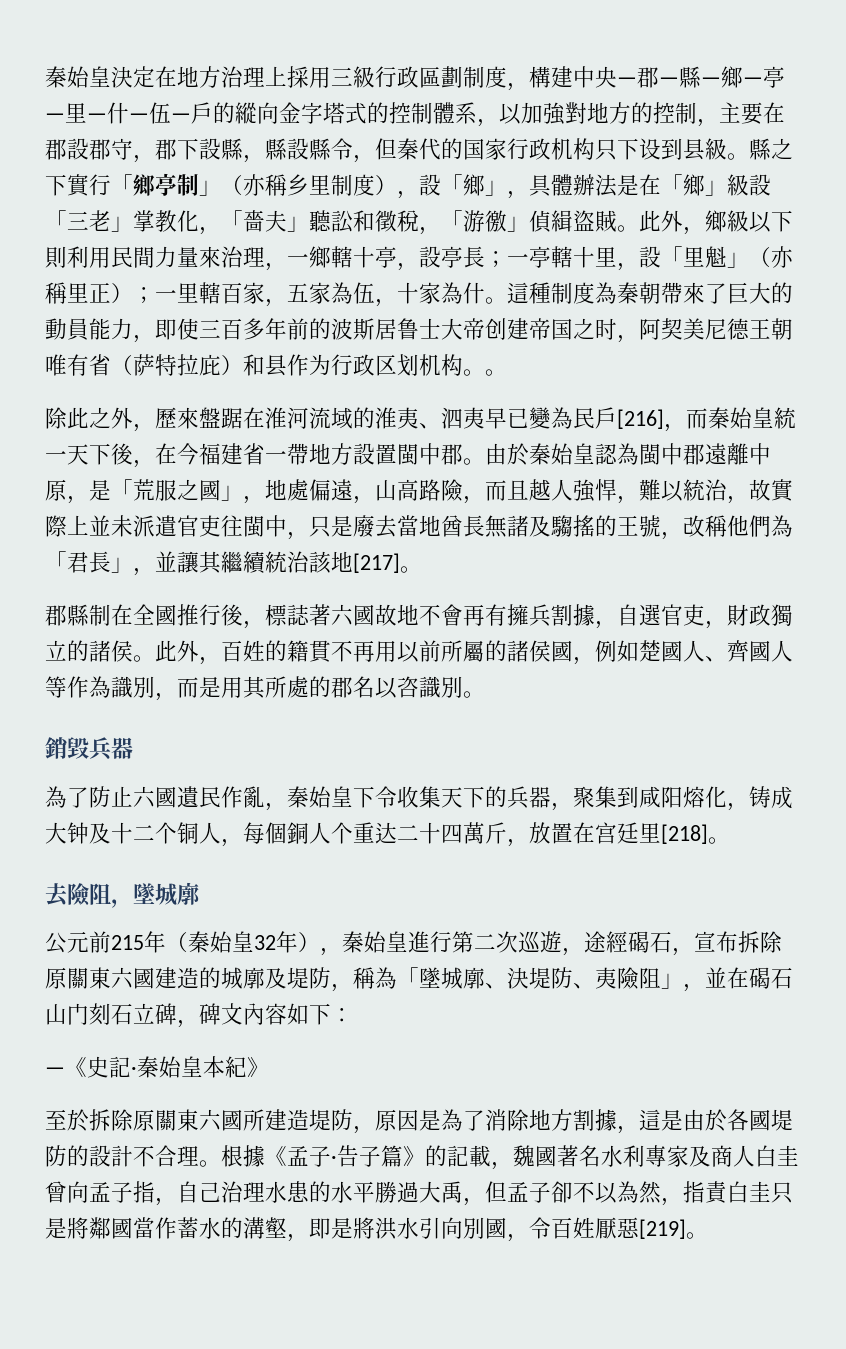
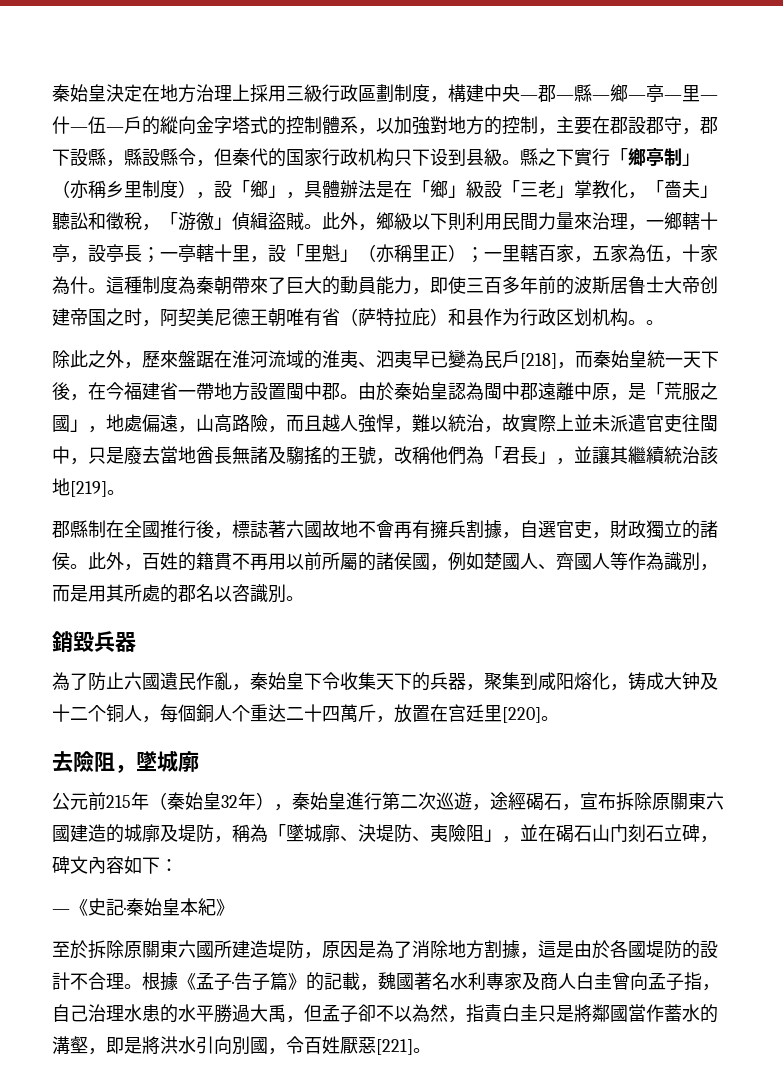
- 除此之外，歷來盤踞在淮河流域的淮夷、泗夷早已變為民戶[216]，而秦始皇統一天下後，在今福建省一帶地方設置閩中郡。
+ 除此之外，歷來盤踞在淮河流域的淮夷、泗夷早已變為民戶[218]，而秦始皇統一天下後，在今福建省一帶地方設置閩中郡。
- 由於秦始皇認為閩中郡遠離中原，是「荒服之國」，地處偏遠，山高路險，而且越人強悍，難以統治，故實際上並未派遣官吏往閩中，只是廢去當地酋長無諸及騶搖的王號，改稱他們為「君長」，並讓其繼續統治該地[217]。
+ 由於秦始皇認為閩中郡遠離中原，是「荒服之國」，地處偏遠，山高路險，而且越人強悍，難以統治，故實際上並未派遣官吏往閩中，只是廢去當地酋長無諸及騶搖的王號，改稱他們為「君長」，並讓其繼續統治該地[219]。
- 為了防止六國遺民作亂，秦始皇下令收集天下的兵器，聚集到咸阳熔化，铸成大钟及十二个铜人，每個銅人个重达二十四萬斤，放置在宫廷里[218]。
+ 為了防止六國遺民作亂，秦始皇下令收集天下的兵器，聚集到咸阳熔化，铸成大钟及十二个铜人，每個銅人个重达二十四萬斤，放置在宫廷里[220]。
- 根據《孟子·告子篇》的記載，魏國著名水利專家及商人白圭曾向孟子指，自己治理水患的水平勝過大禹，但孟子卻不以為然，指責白圭只是將鄰國當作蓄水的溝壑，即是將洪水引向別國，令百姓厭惡[219]。
+ 根據《孟子·告子篇》的記載，魏國著名水利專家及商人白圭曾向孟子指，自己治理水患的水平勝過大禹，但孟子卻不以為然，指責白圭只是將鄰國當作蓄水的溝壑，即是將洪水引向別國，令百姓厭惡[221]。

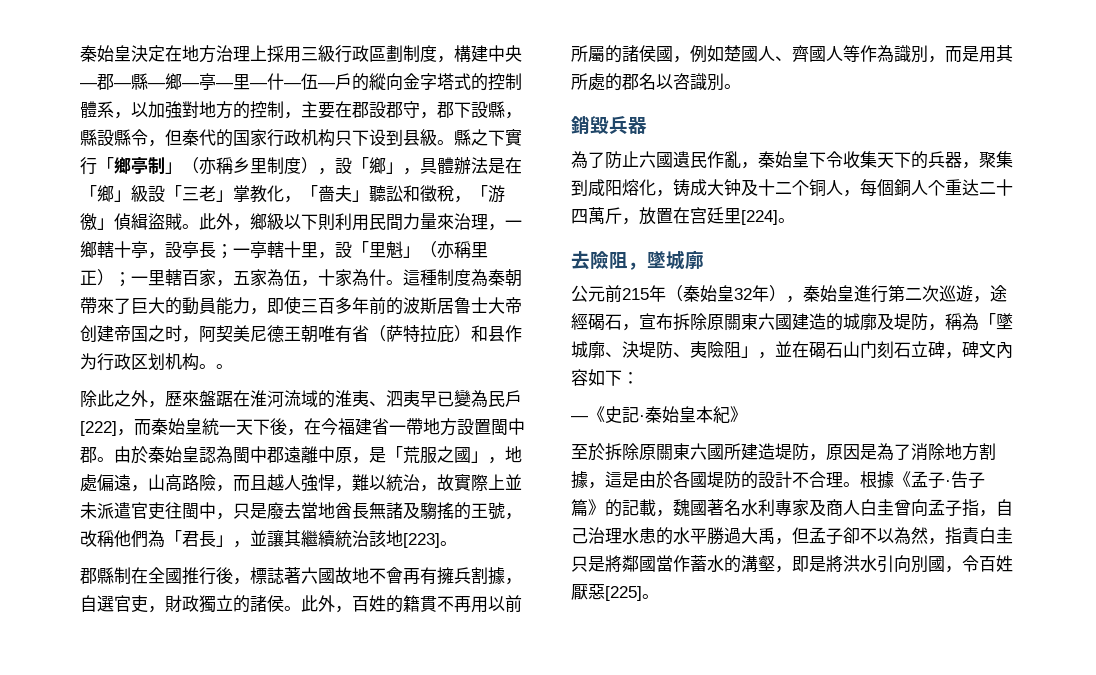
- 除此之外，歷來盤踞在淮河流域的淮夷、泗夷早已變為民戶[218]，而秦始皇統一天下後，在今福建省一帶地方設置閩中郡。
+ 除此之外，歷來盤踞在淮河流域的淮夷、泗夷早已變為民戶[222]，而秦始皇統一天下後，在今福建省一帶地方設置閩中郡。
- 由於秦始皇認為閩中郡遠離中原，是「荒服之國」，地處偏遠，山高路險，而且越人強悍，難以統治，故實際上並未派遣官吏往閩中，只是廢去當地酋長無諸及騶搖的王號，改稱他們為「君長」，並讓其繼續統治該地[219]。
+ 由於秦始皇認為閩中郡遠離中原，是「荒服之國」，地處偏遠，山高路險，而且越人強悍，難以統治，故實際上並未派遣官吏往閩中，只是廢去當地酋長無諸及騶搖的王號，改稱他們為「君長」，並讓其繼續統治該地[223]。
- 為了防止六國遺民作亂，秦始皇下令收集天下的兵器，聚集到咸阳熔化，铸成大钟及十二个铜人，每個銅人个重达二十四萬斤，放置在宫廷里[220]。
+ 為了防止六國遺民作亂，秦始皇下令收集天下的兵器，聚集到咸阳熔化，铸成大钟及十二个铜人，每個銅人个重达二十四萬斤，放置在宫廷里[224]。
- 根據《孟子·告子篇》的記載，魏國著名水利專家及商人白圭曾向孟子指，自己治理水患的水平勝過大禹，但孟子卻不以為然，指責白圭只是將鄰國當作蓄水的溝壑，即是將洪水引向別國，令百姓厭惡[221]。
+ 根據《孟子·告子篇》的記載，魏國著名水利專家及商人白圭曾向孟子指，自己治理水患的水平勝過大禹，但孟子卻不以為然，指責白圭只是將鄰國當作蓄水的溝壑，即是將洪水引向別國，令百姓厭惡[225]。

